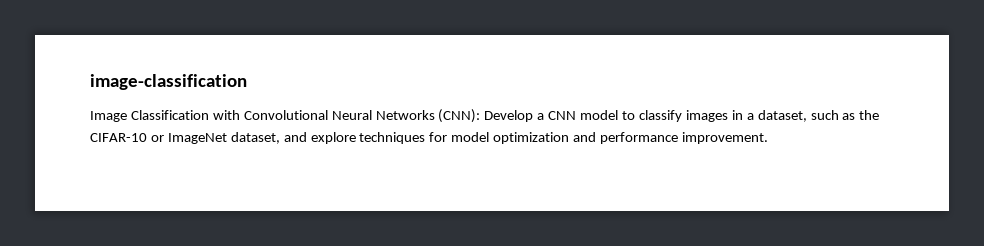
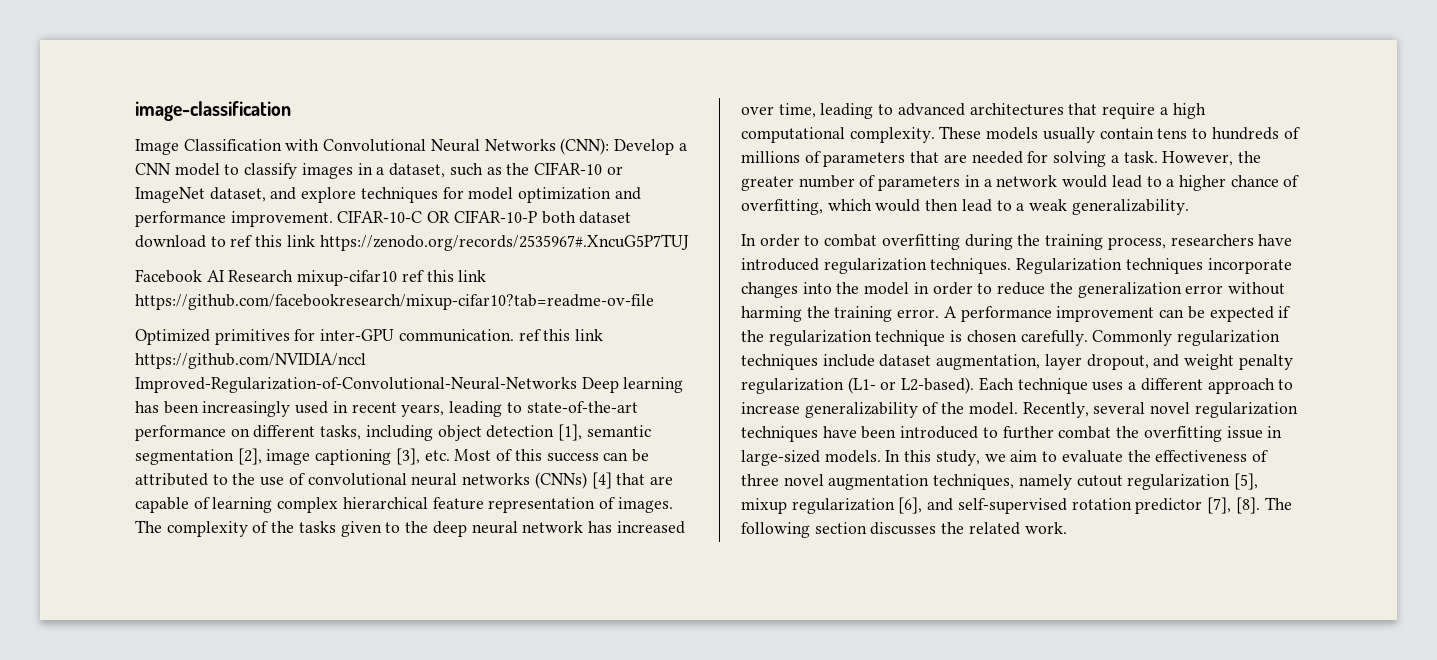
+ CIFAR-10-C OR CIFAR-10-P both dataset download to ref this link https://zenodo.org/records/2535967#.XncuG5P7TUJ
+ Facebook AI Research mixup-cifar10 ref this link https://github.com/facebookresearch/mixup-cifar10?tab=readme-ov-file
+ Optimized primitives for inter-GPU communication. ref this link https://github.com/NVIDIA/nccl Improved-Regularization-of-Convolutional-Neural-Networks Deep learning has been increasingly used in recent years, leading to state-of-the-art performance on different tasks, including object detection [1], semantic segmentation [2], image captioning [3], etc. Most of this success can be attributed to the use of convolutional neural networks (CNNs) [4] that are capable of learning complex hierarchical feature representation of images. The complexity of the tasks given to the deep neural network has increased over time, leading to advanced architectures that require a high computational complexity. These models usually contain tens to hundreds of millions of parameters that are needed for solving a task. However, the greater number of parameters in a network would lead to a higher chance of overfitting, which would then lead to a weak generalizability.
+ In order to combat overfitting during the training process, researchers have introduced regularization techniques. Regularization techniques incorporate changes into the model in order to reduce the generalization error without harming the training error. A performance improvement can be expected if the regularization technique is chosen carefully. Commonly regularization techniques include dataset augmentation, layer dropout, and weight penalty regularization (L1- or L2-based). Each technique uses a different approach to increase generalizability of the model. Recently, several novel regularization techniques have been introduced to further combat the overfitting issue in large-sized models. In this study, we aim to evaluate the effectiveness of three novel augmentation techniques, namely cutout regularization [5], mixup regularization [6], and self-supervised rotation predictor [7], [8]. The following section discusses the related work.

